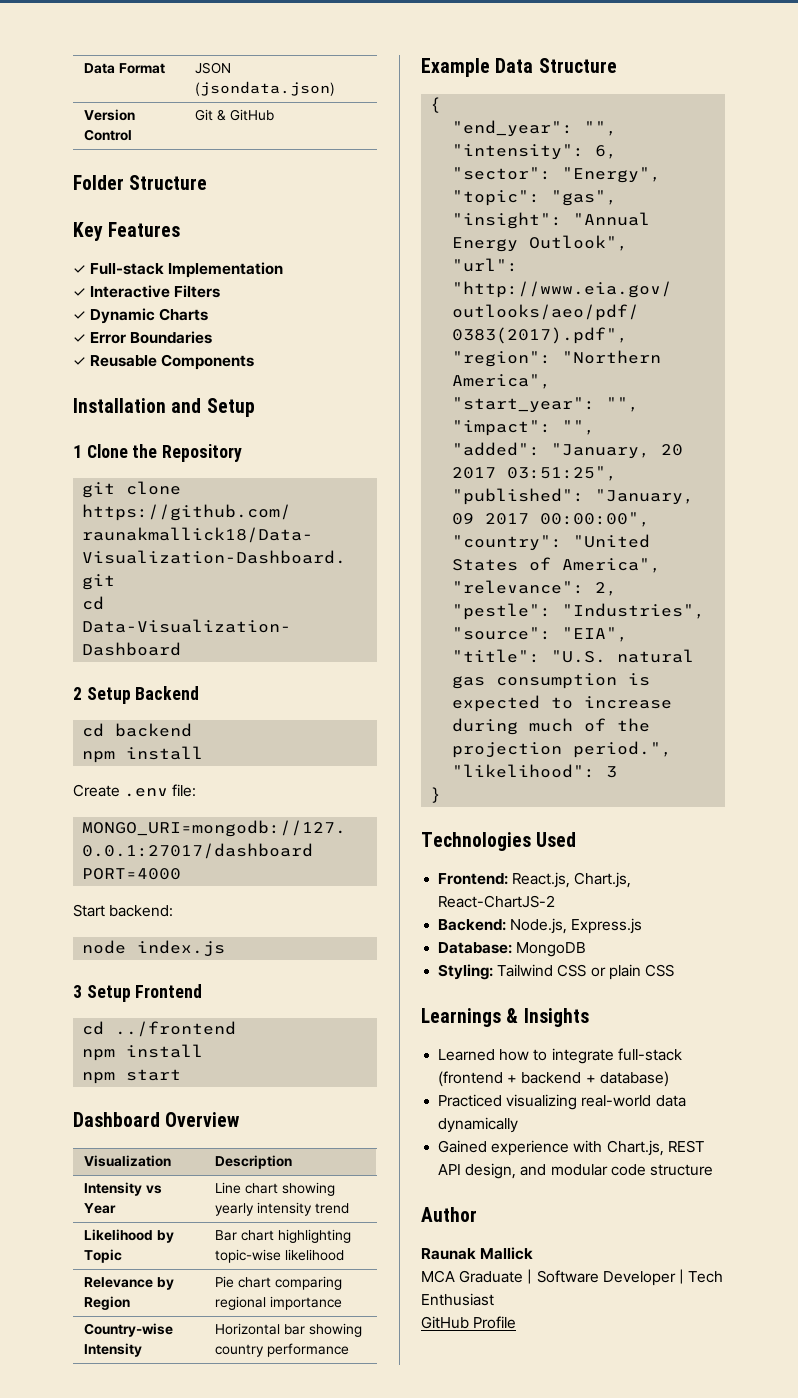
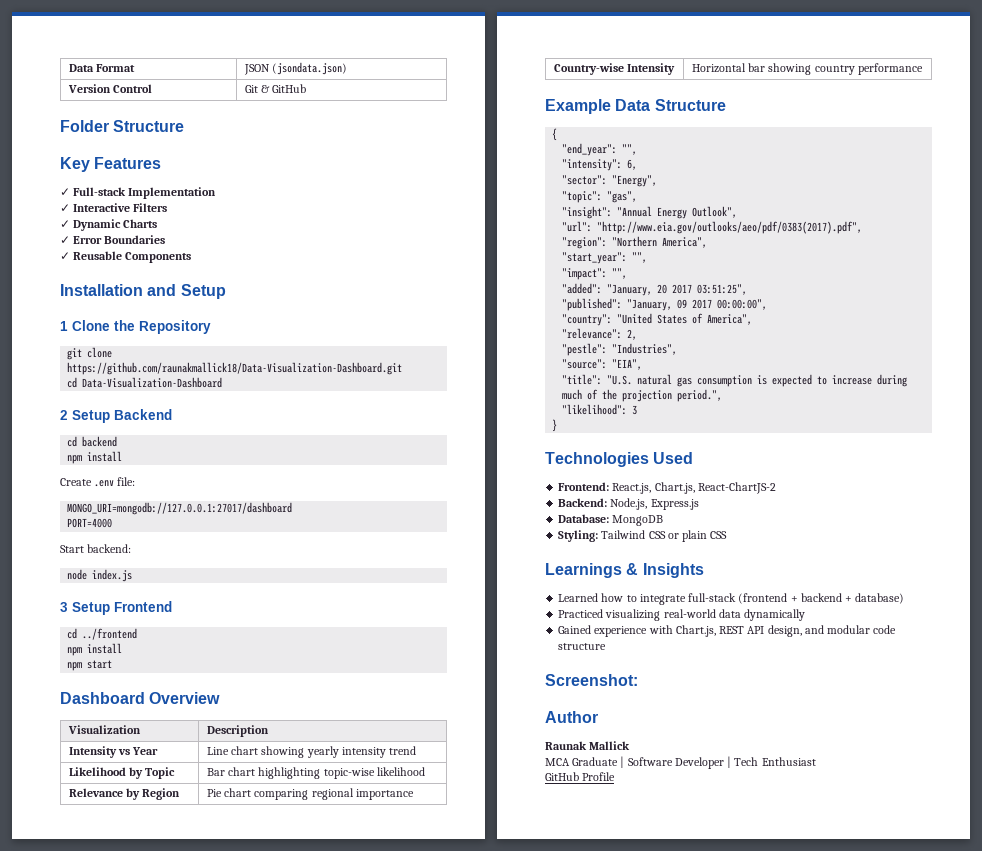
+ Screenshot:

